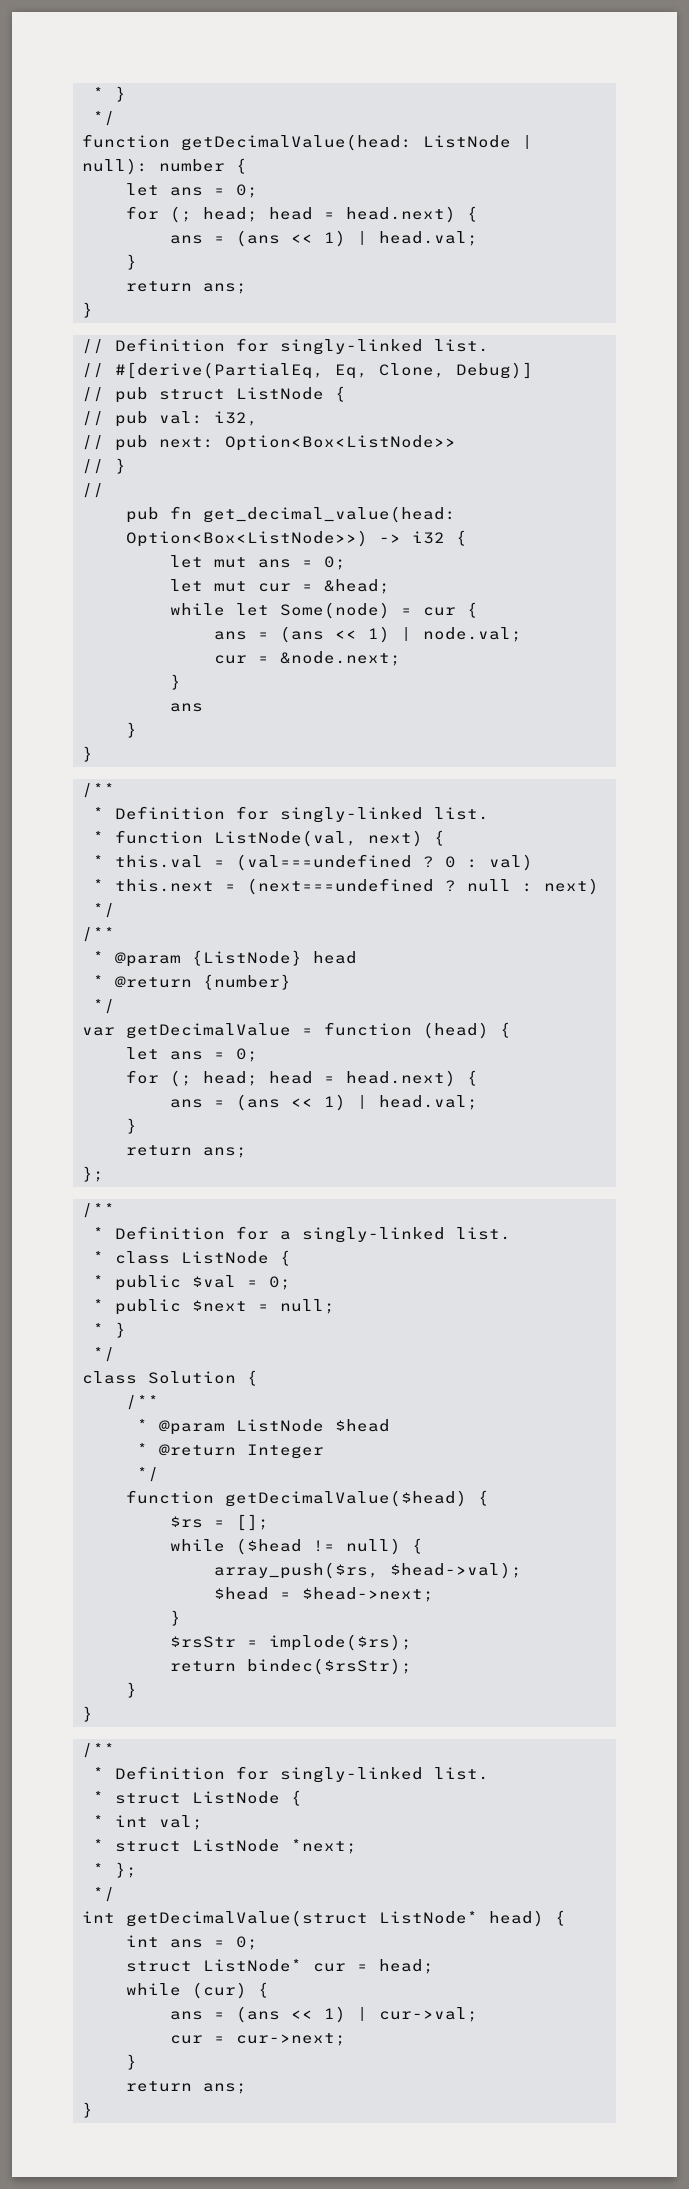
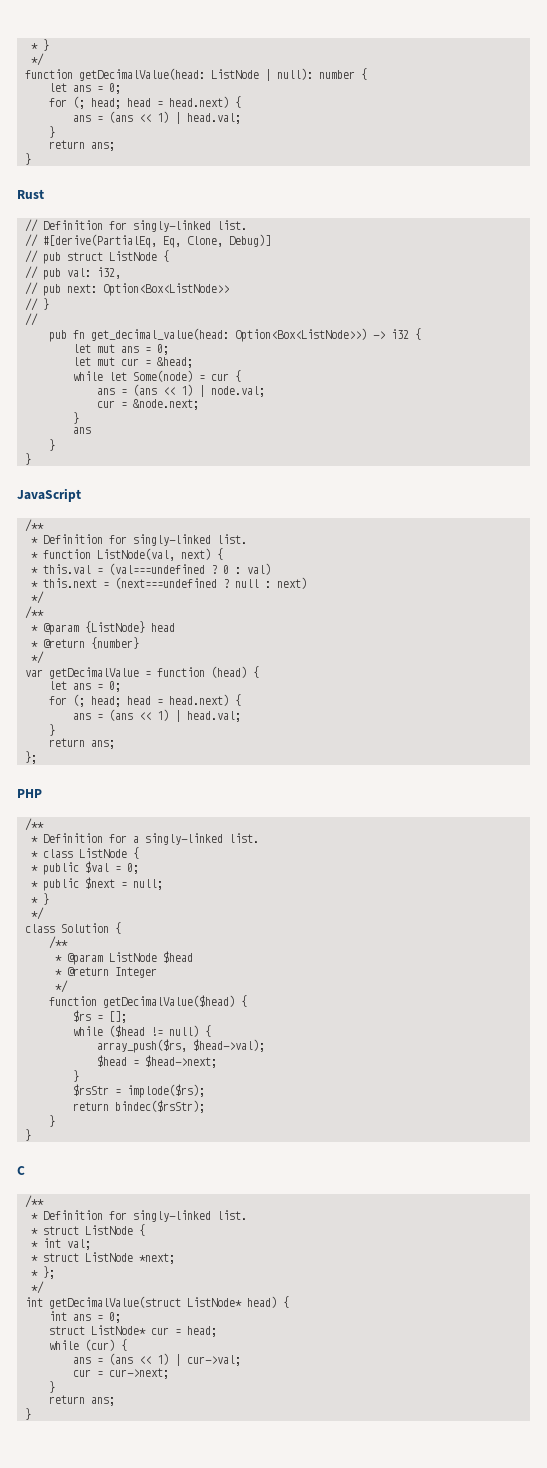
+ Rust
+ JavaScript
+ PHP
+ C

